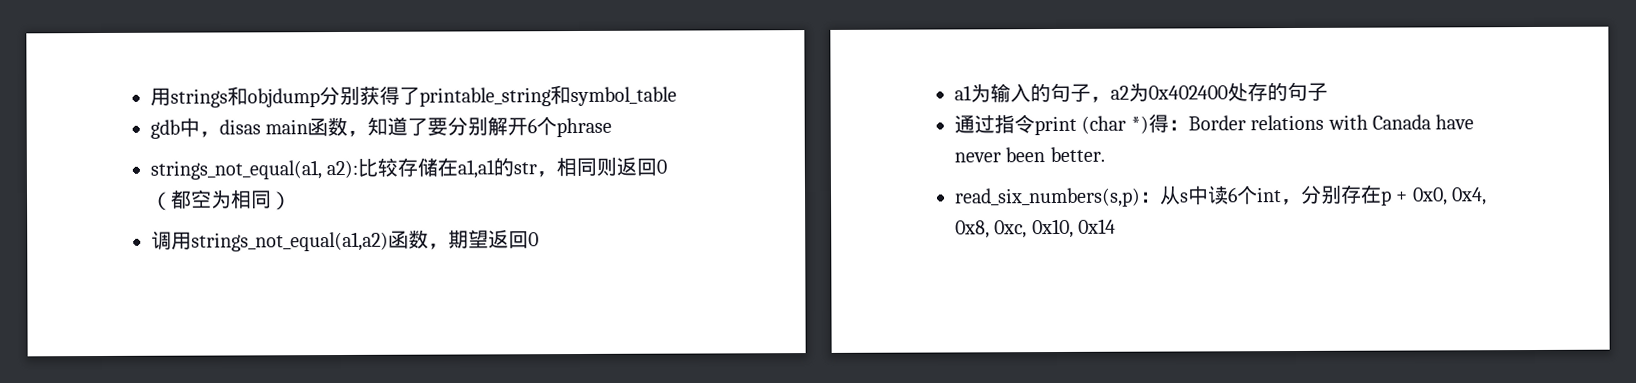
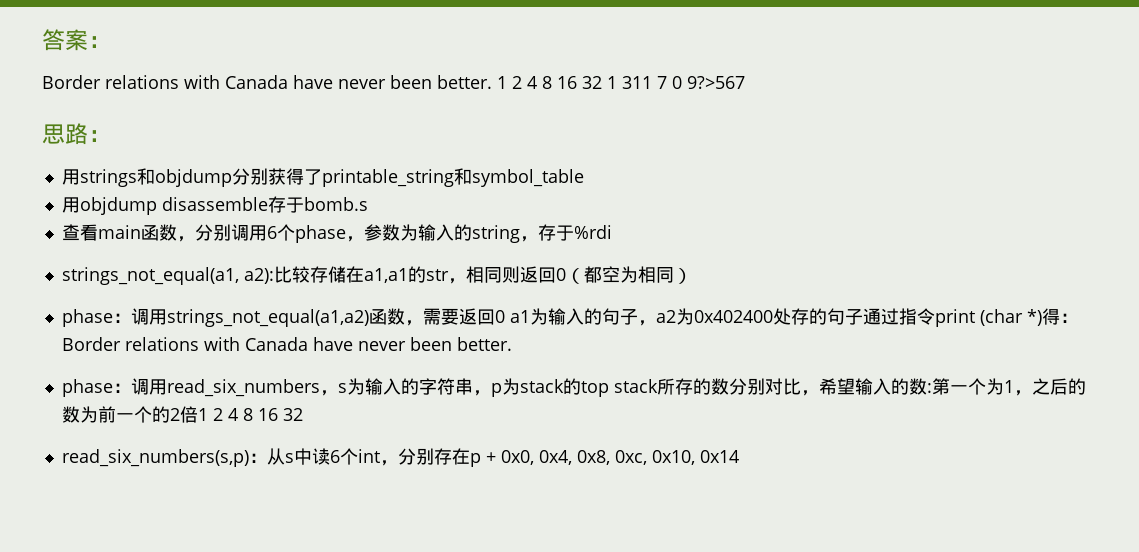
+ 答案：
+ Border relations with Canada have never been better. 1 2 4 8 16 32 1 311 7 0 9?>567
+ 思路：
- gdb中，disas main函数，知道了要分别解开6个phrase
+ 用objdump disassemble存于bomb.s
+ 查看main函数，分别调用6个phase，参数为输入的string，存于%rdi
- 调用strings_not_equal(a1,a2)函数，期望返回0
- a1为输入的句子，a2为0x402400处存的句子
- 通过指令print (char *)得：Border relations with Canada have never been better.
+ phase：调用strings_not_equal(a1,a2)函数，需要返回0 a1为输入的句子，a2为0x402400处存的句子通过指令print (char *)得：Border relations with Canada have never been better.
+ phase：调用read_six_numbers，s为输入的字符串，p为stack的top stack所存的数分别对比，希望输入的数:第一个为1，之后的数为前一个的2倍1 2 4 8 16 32

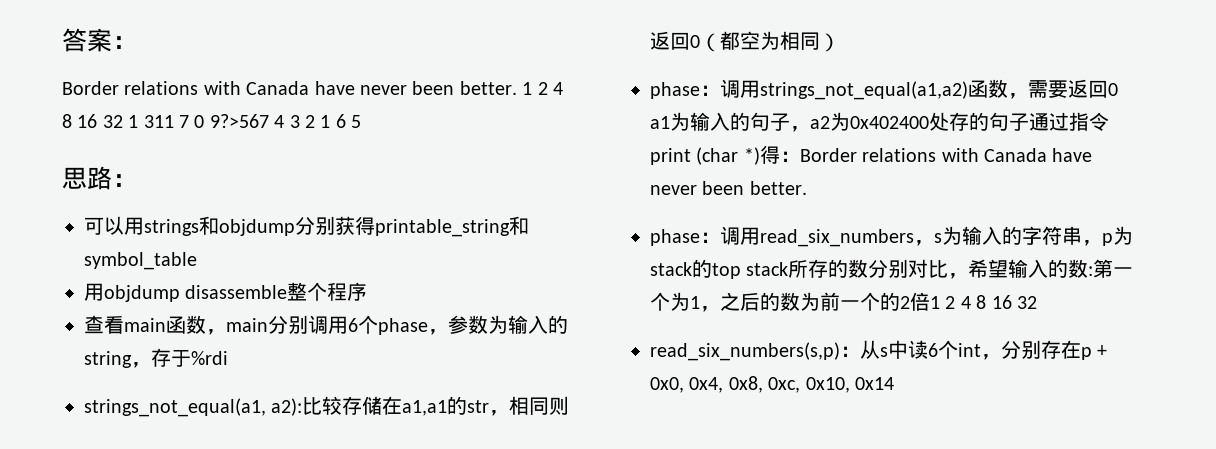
- 1 2 4 8 16 32 1 311 7 0 9?>567
+ 1 2 4 8 16 32 1 311 7 0 9?>567 4 3 2 1 6 5
- 用strings和objdump分别获得了printable_string和symbol_table
+ 可以用strings和objdump分别获得printable_string和symbol_table
- 用objdump disassemble存于bomb.s
+ 用objdump disassemble整个程序
- 查看main函数，分别调用6个phase，参数为输入的string，存于%rdi
+ 查看main函数，main分别调用6个phase，参数为输入的string，存于%rdi

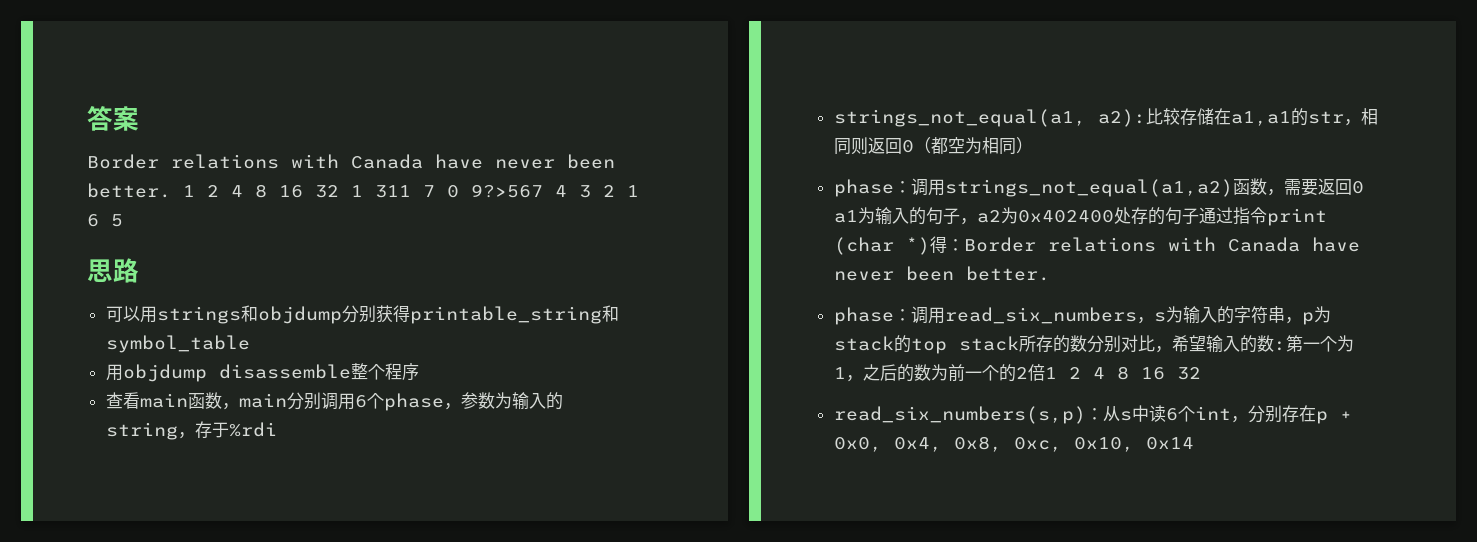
- 答案：
+ 答案
- 思路：
+ 思路

